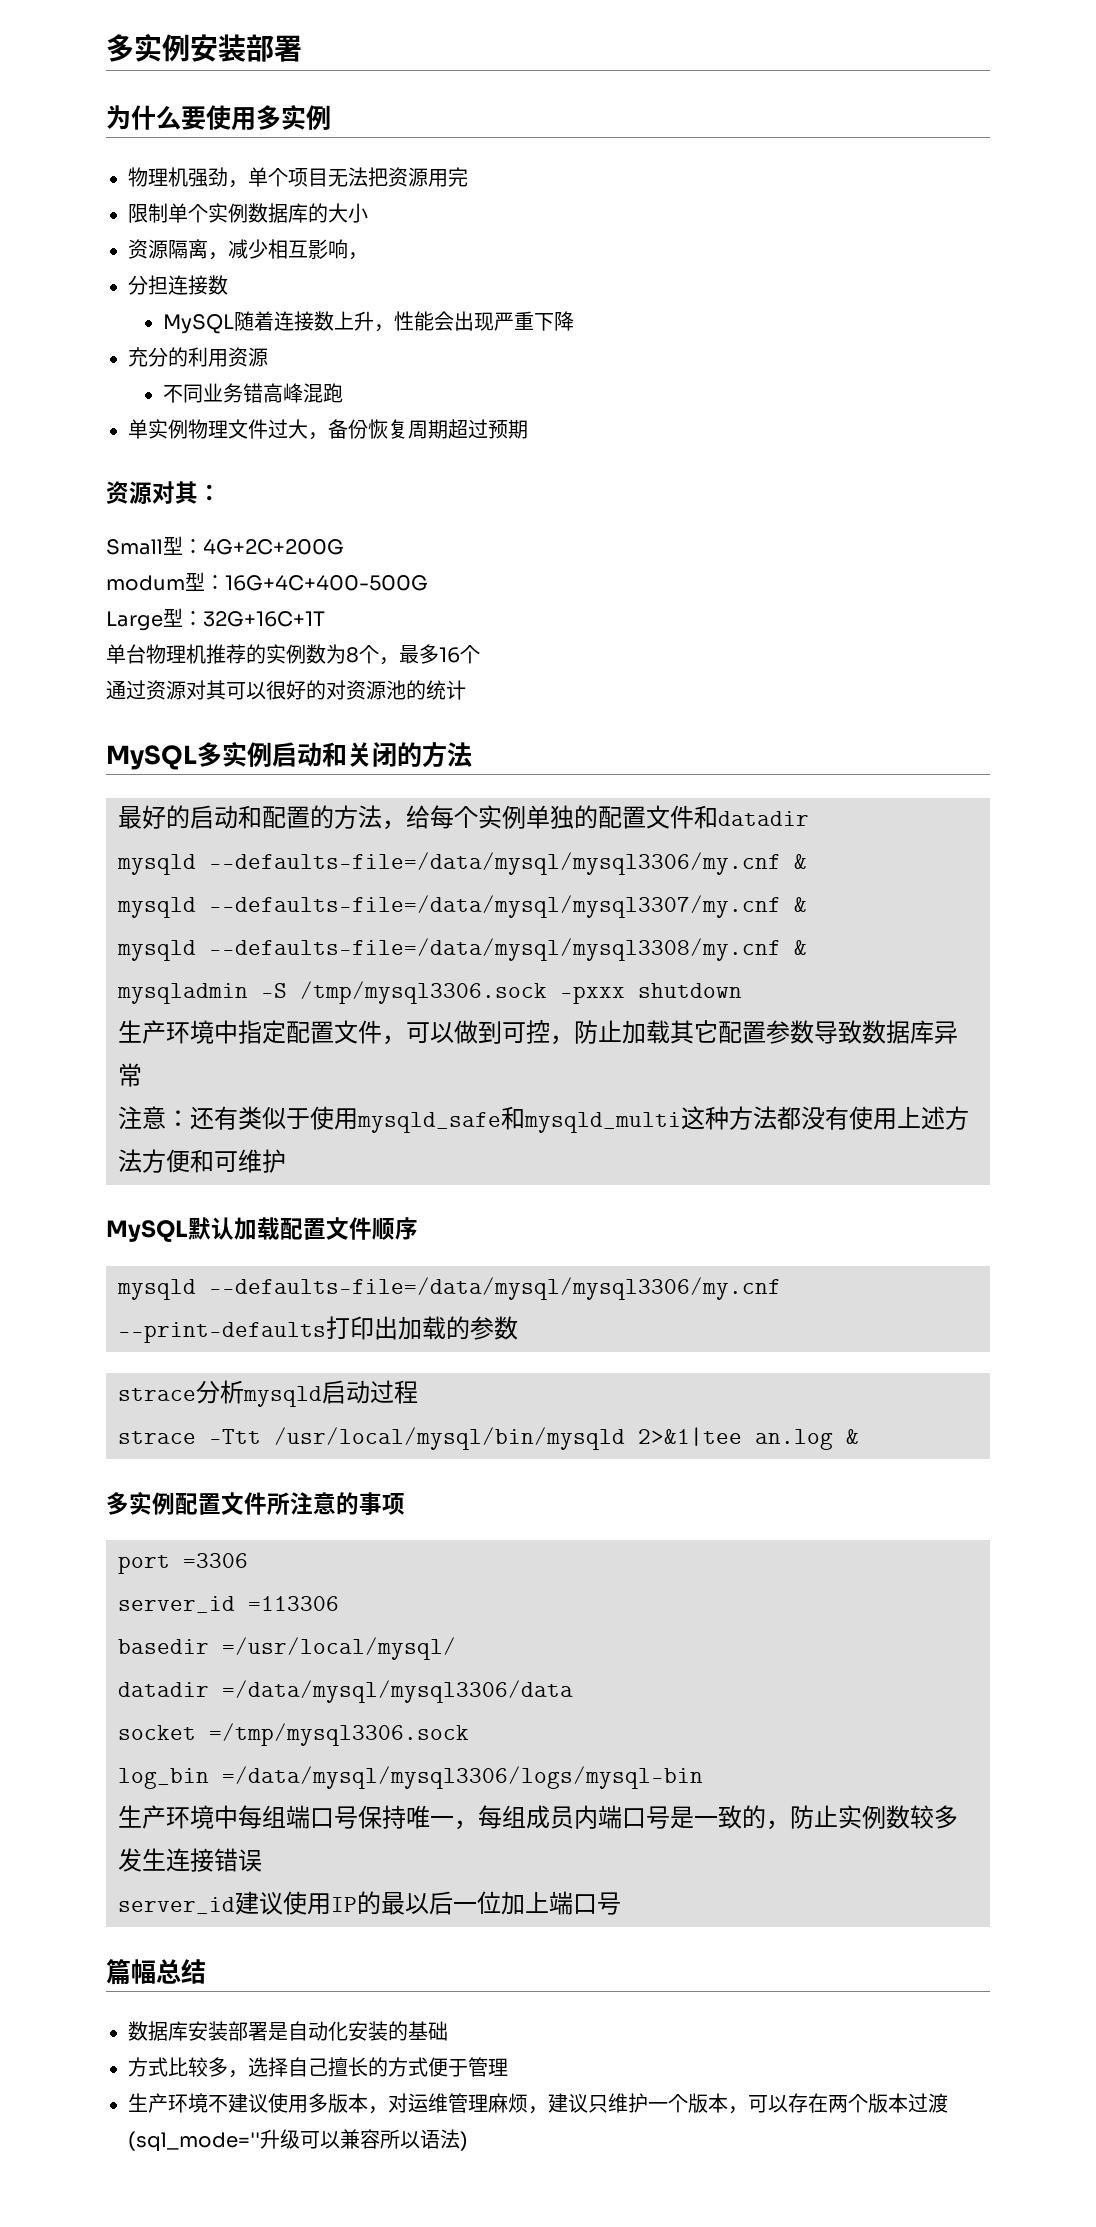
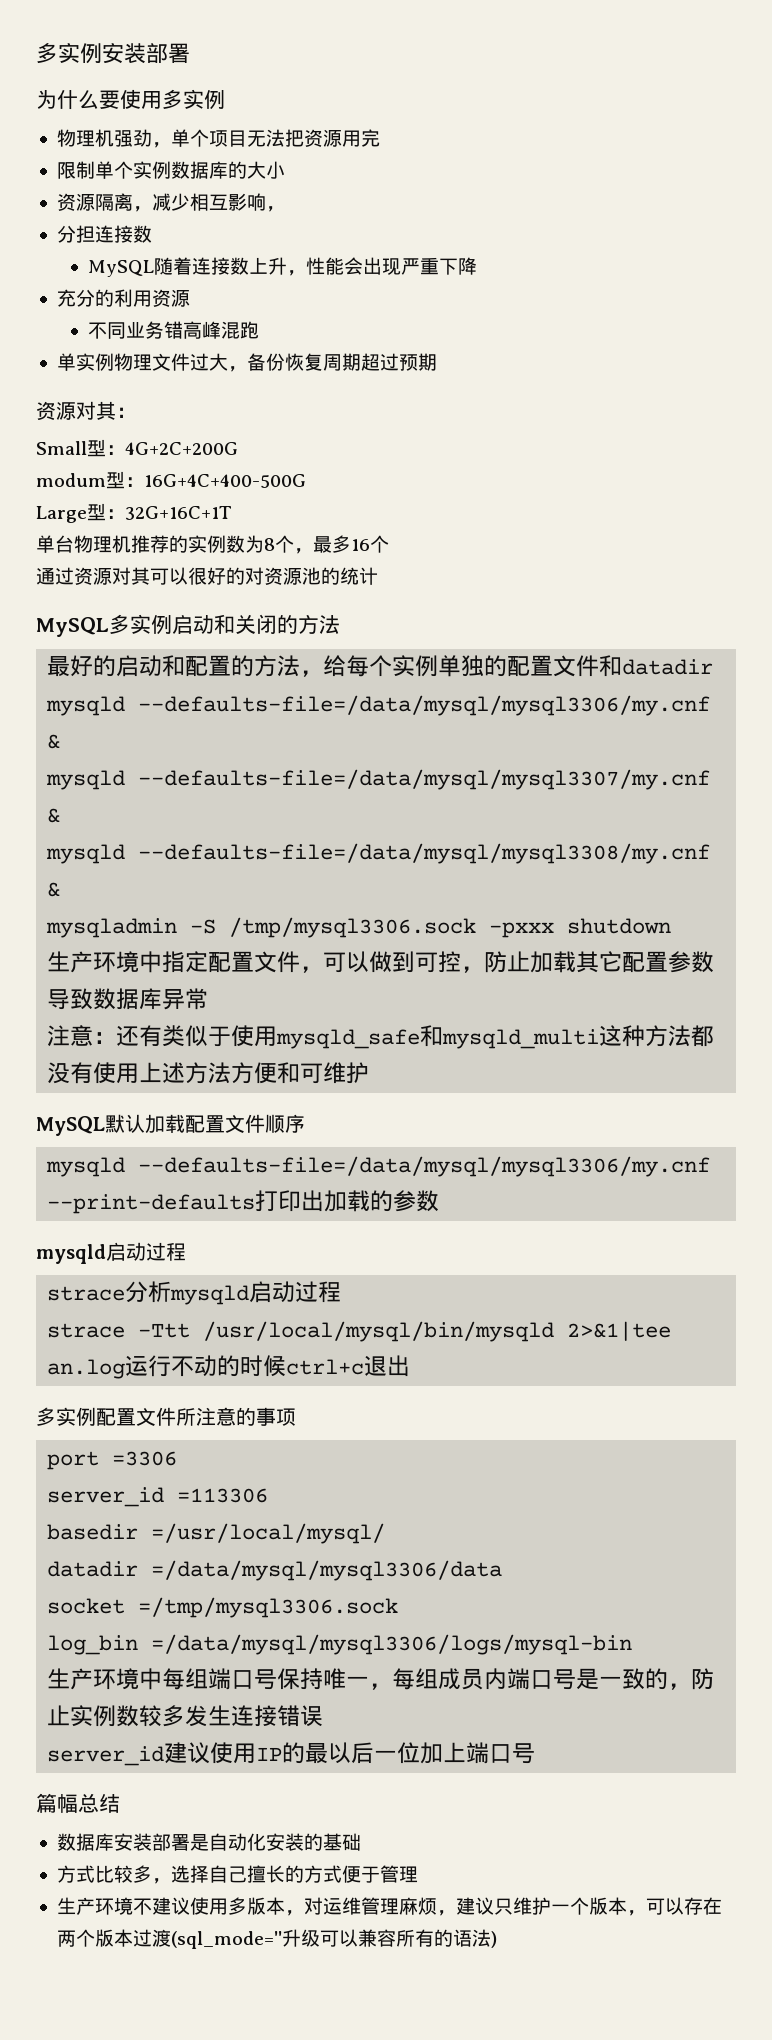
  mysqld --defaults-file=/data/mysql/mysql3306/my.cnf --print-defaults打印出加载的参数
+ mysqld启动过程
- strace -Ttt /usr/local/mysql/bin/mysqld 2>&1|tee an.log &
+ strace -Ttt /usr/local/mysql/bin/mysqld 2>&1|tee an.log运行不动的时候ctrl+c退出
- 生产环境不建议使用多版本，对运维管理麻烦，建议只维护一个版本，可以存在两个版本过渡(sql_mode=''升级可以兼容所以语法)
+ 生产环境不建议使用多版本，对运维管理麻烦，建议只维护一个版本，可以存在两个版本过渡(sql_mode=''升级可以兼容所有的语法)

